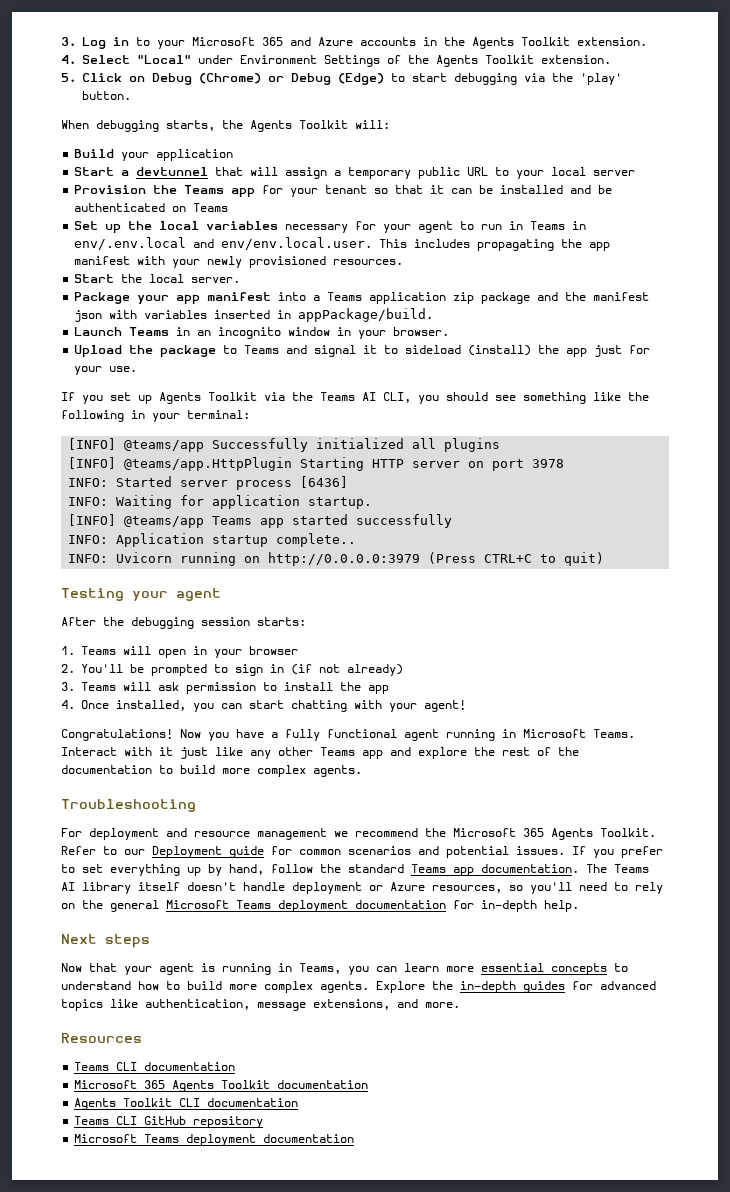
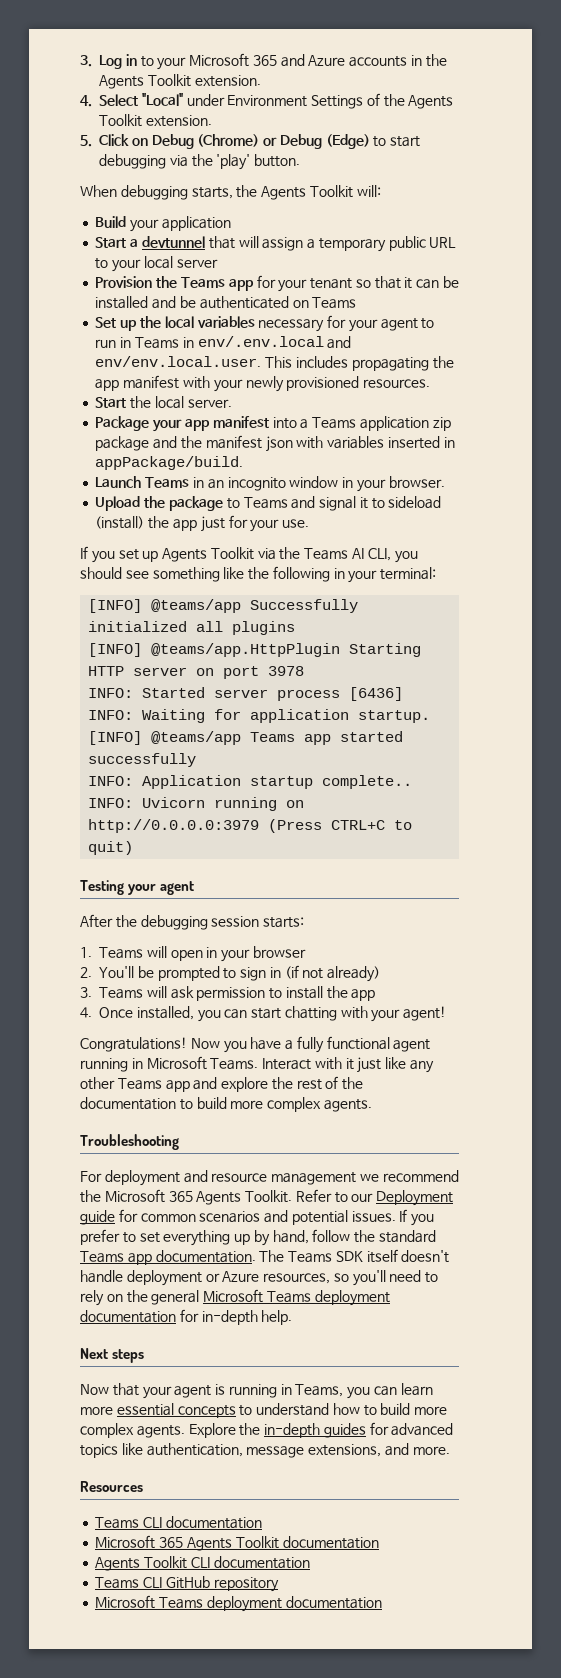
- The Teams AI library itself doesn't handle deployment or Azure resources, so you'll need to rely on the general Microsoft Teams deployment documentation for in-depth help.
+ The Teams SDK itself doesn't handle deployment or Azure resources, so you'll need to rely on the general Microsoft Teams deployment documentation for in-depth help.

